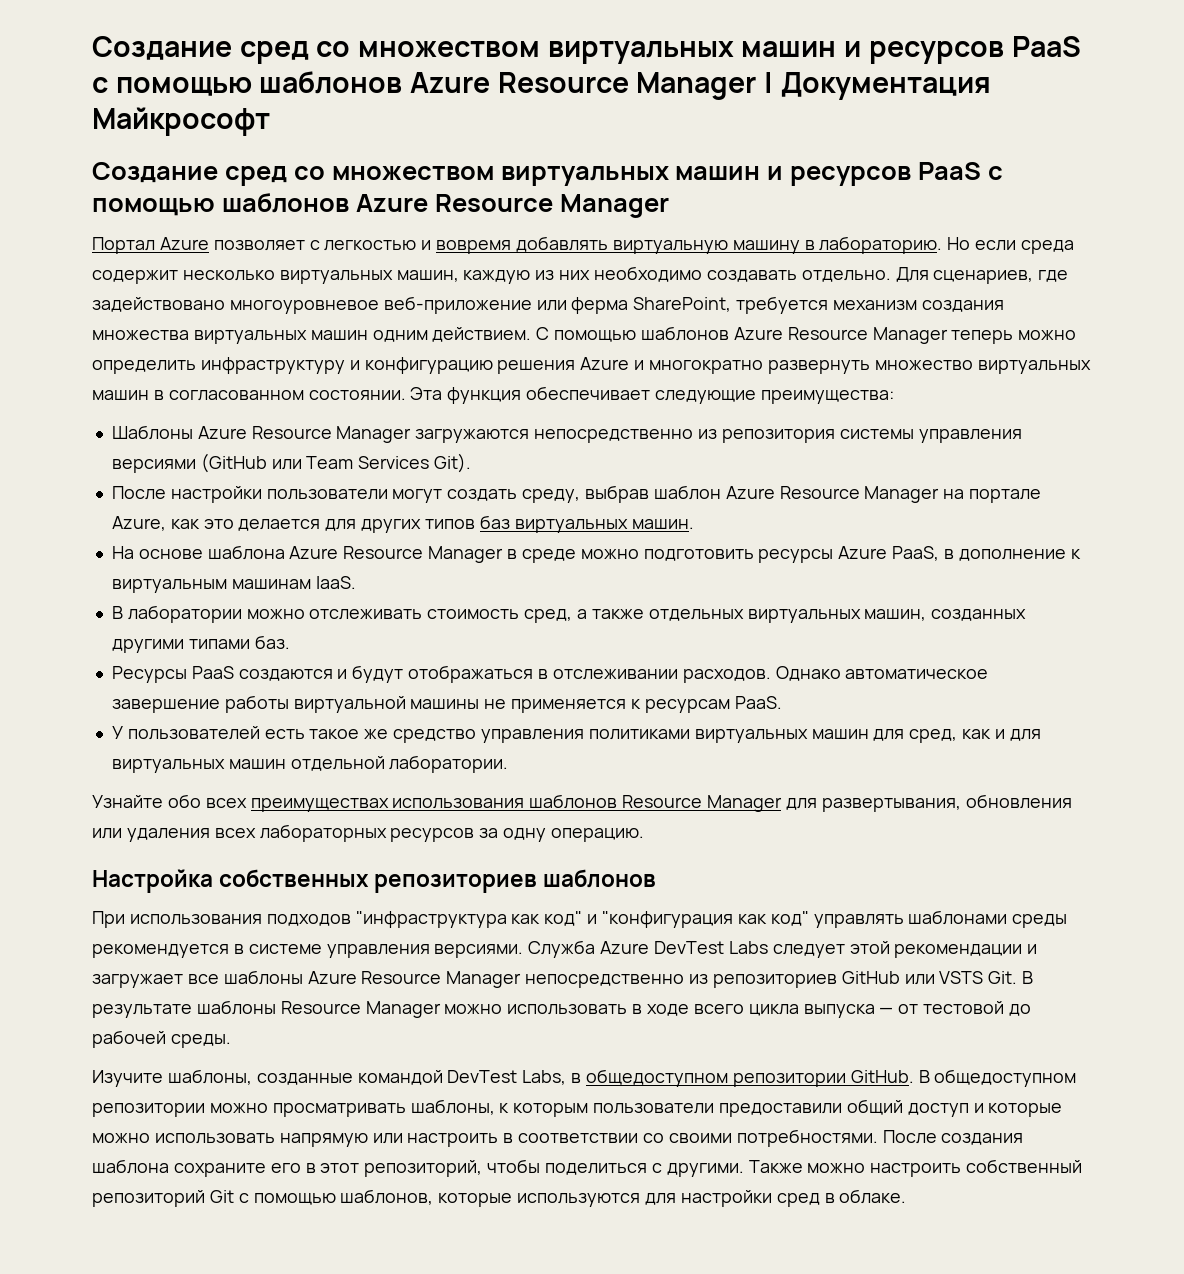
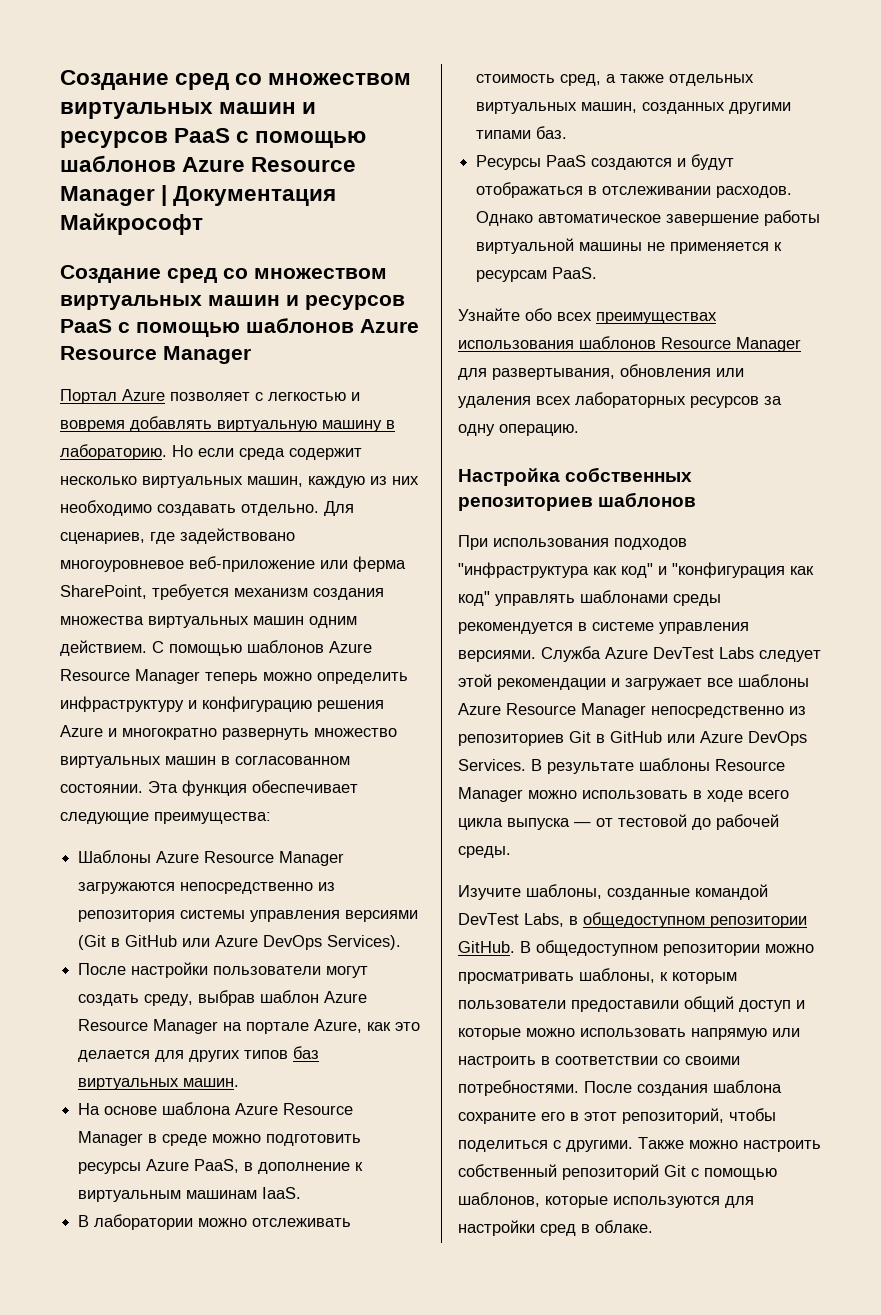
- Шаблоны Azure Resource Manager загружаются непосредственно из репозитория системы управления версиями (GitHub или Team Services Git).
+ Шаблоны Azure Resource Manager загружаются непосредственно из репозитория системы управления версиями (Git в GitHub или Azure DevOps Services).
- У пользователей есть такое же средство управления политиками виртуальных машин для сред, как и для виртуальных машин отдельной лаборатории.
- Служба Azure DevTest Labs следует этой рекомендации и загружает все шаблоны Azure Resource Manager непосредственно из репозиториев GitHub или VSTS Git. В результате шаблоны Resource Manager можно использовать в ходе всего цикла выпуска — от тестовой до рабочей среды.
+ Служба Azure DevTest Labs следует этой рекомендации и загружает все шаблоны Azure Resource Manager непосредственно из репозиториев Git в GitHub или Azure DevOps Services. В результате шаблоны Resource Manager можно использовать в ходе всего цикла выпуска — от тестовой до рабочей среды.

